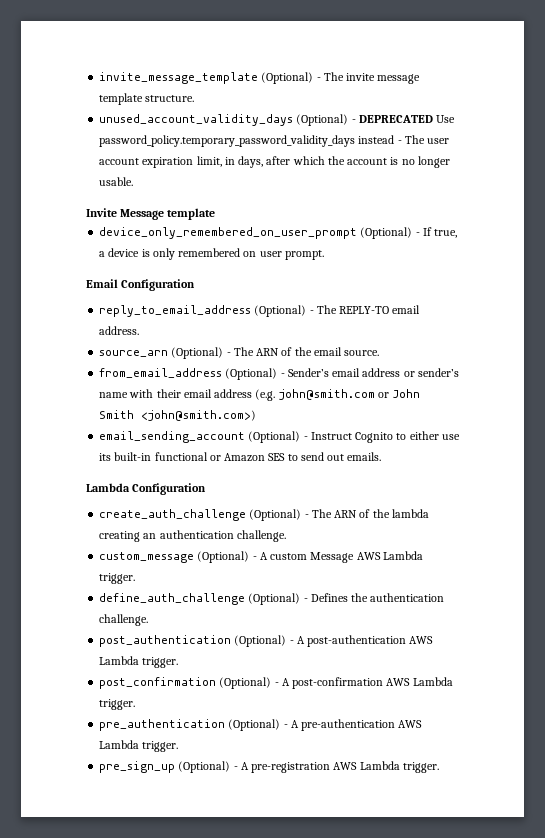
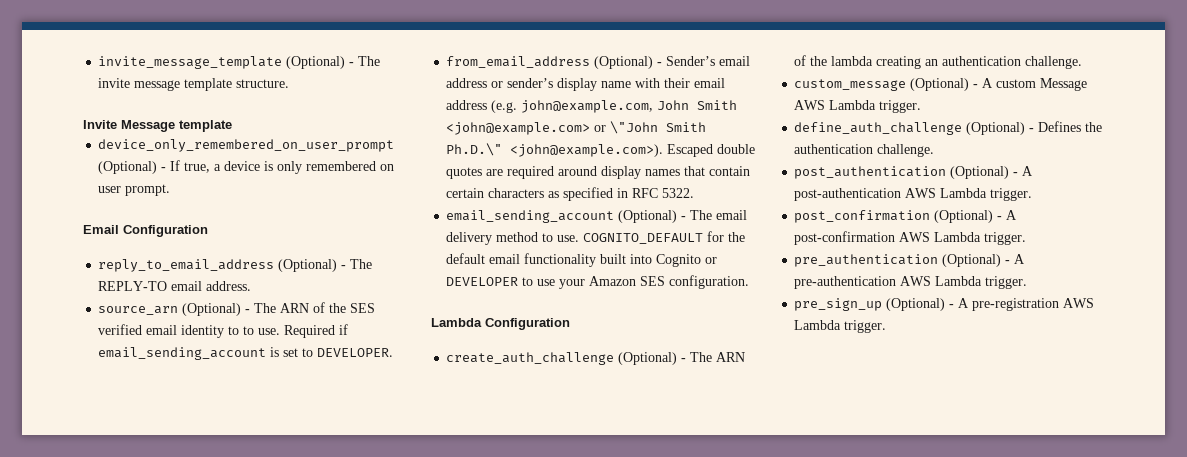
- unused_account_validity_days (Optional) - DEPRECATED Use password_policy.temporary_password_validity_days instead - The user account expiration limit, in days, after which the account is no longer usable.
- source_arn (Optional) - The ARN of the email source.
+ source_arn (Optional) - The ARN of the SES verified email identity to to use. Required if email_sending_account is set to DEVELOPER.
- from_email_address (Optional) - Sender’s email address or sender’s name with their email address (e.g. john@smith.com or John Smith <john@smith.com>)
- email_sending_account (Optional) - Instruct Cognito to either use its built-in functional or Amazon SES to send out emails.
+ from_email_address (Optional) - Sender’s email address or sender’s display name with their email address (e.g. john@example.com, John Smith <john@example.com> or \"John Smith Ph.D.\" <john@example.com>). Escaped double quotes are required around display names that contain certain characters as specified in RFC 5322.
+ email_sending_account (Optional) - The email delivery method to use. COGNITO_DEFAULT for the default email functionality built into Cognito or DEVELOPER to use your Amazon SES configuration.

